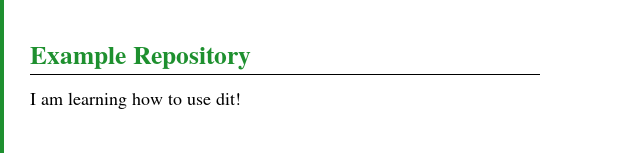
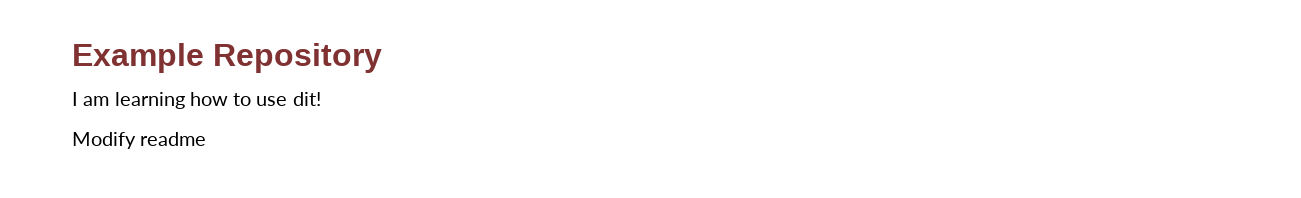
+ Modify readme

